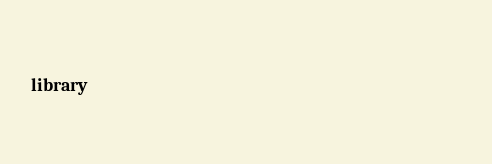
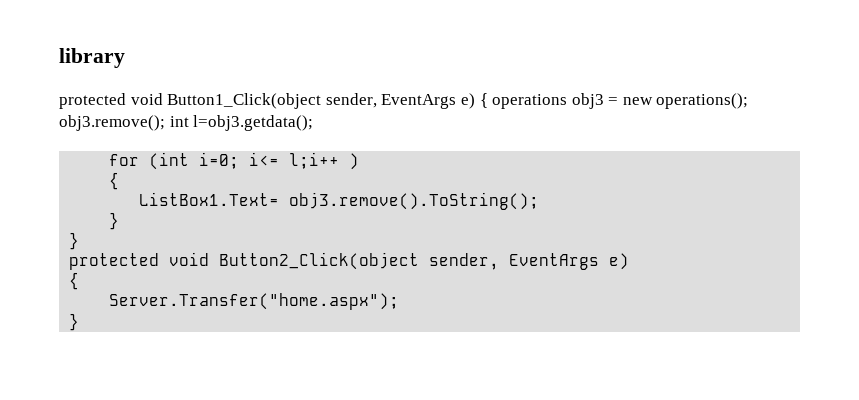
+ protected void Button1_Click(object sender, EventArgs e) { operations obj3 = new operations(); obj3.remove(); int l=obj3.getdata();
+ for (int i=0; i<= l;i++ )
+ {
+ ListBox1.Text= obj3.remove().ToString();
+ }
+ }
+ protected void Button2_Click(object sender, EventArgs e)
+ {
+ Server.Transfer("home.aspx");
+ }

